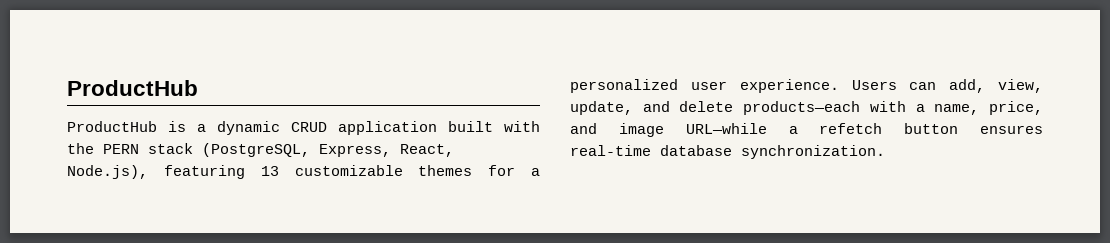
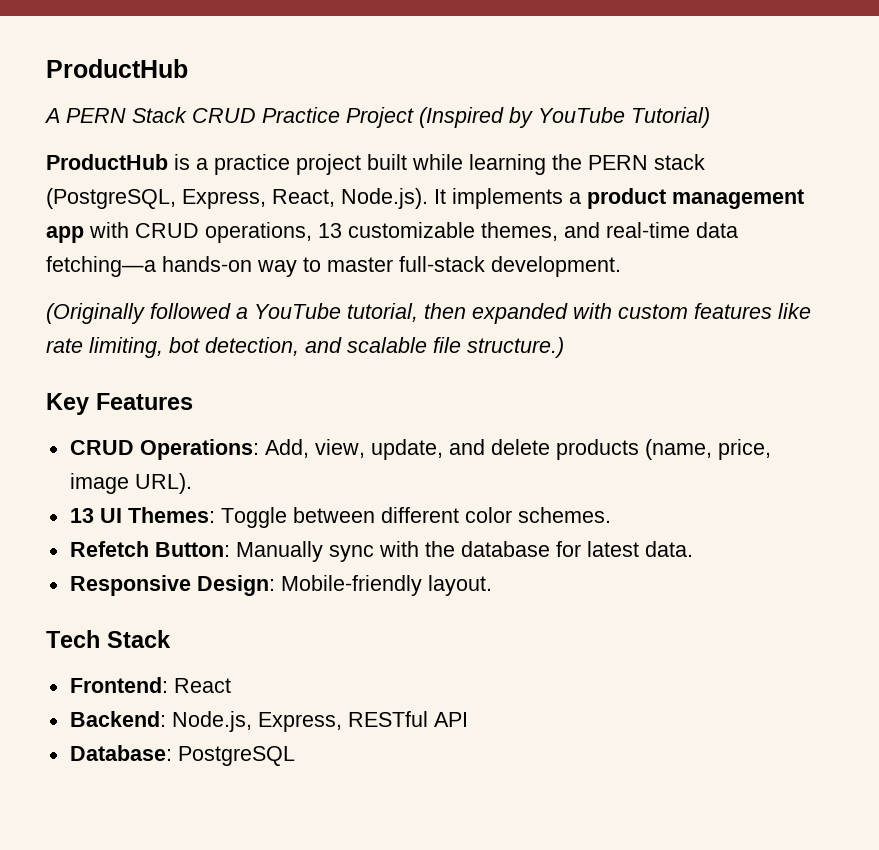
- ProductHub is a dynamic CRUD application built with the PERN stack (PostgreSQL, Express, React, Node.js), featuring 13 customizable themes for a personalized user experience. Users can add, view, update, and delete products—each with a name, price, and image URL—while a refetch button ensures real-time database synchronization.
+ A PERN Stack CRUD Practice Project (Inspired by YouTube Tutorial)
+ ProductHub is a practice project built while learning the PERN stack (PostgreSQL, Express, React, Node.js). It implements a product management app with CRUD operations, 13 customizable themes, and real-time data fetching—a hands-on way to master full-stack development.
+ (Originally followed a YouTube tutorial, then expanded with custom features like rate limiting, bot detection, and scalable file structure.)
+ Key Features
+ CRUD Operations: Add, view, update, and delete products (name, price, image URL).
+ 13 UI Themes: Toggle between different color schemes.
+ Refetch Button: Manually sync with the database for latest data.
+ Responsive Design: Mobile-friendly layout.
+ Tech Stack
+ Frontend: React
+ Backend: Node.js, Express, RESTful API
+ Database: PostgreSQL

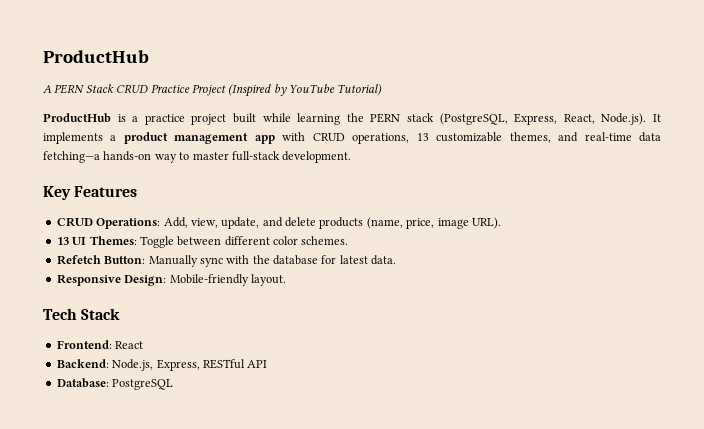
- (Originally followed a YouTube tutorial, then expanded with custom features like rate limiting, bot detection, and scalable file structure.)

